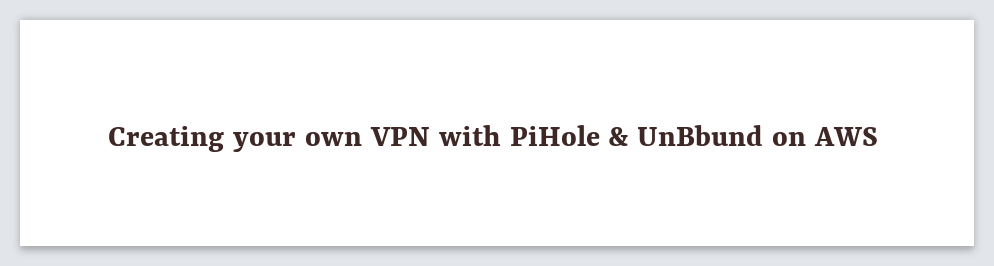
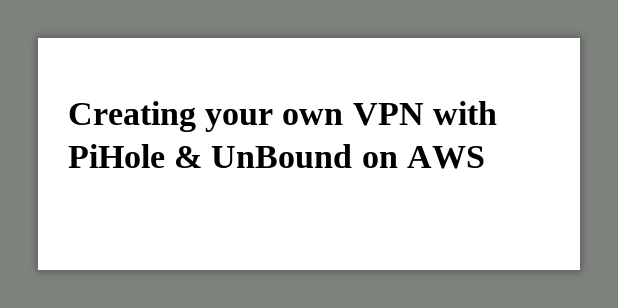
- Creating your own VPN with PiHole & UnBbund on AWS
+ Creating your own VPN with PiHole & UnBound on AWS

